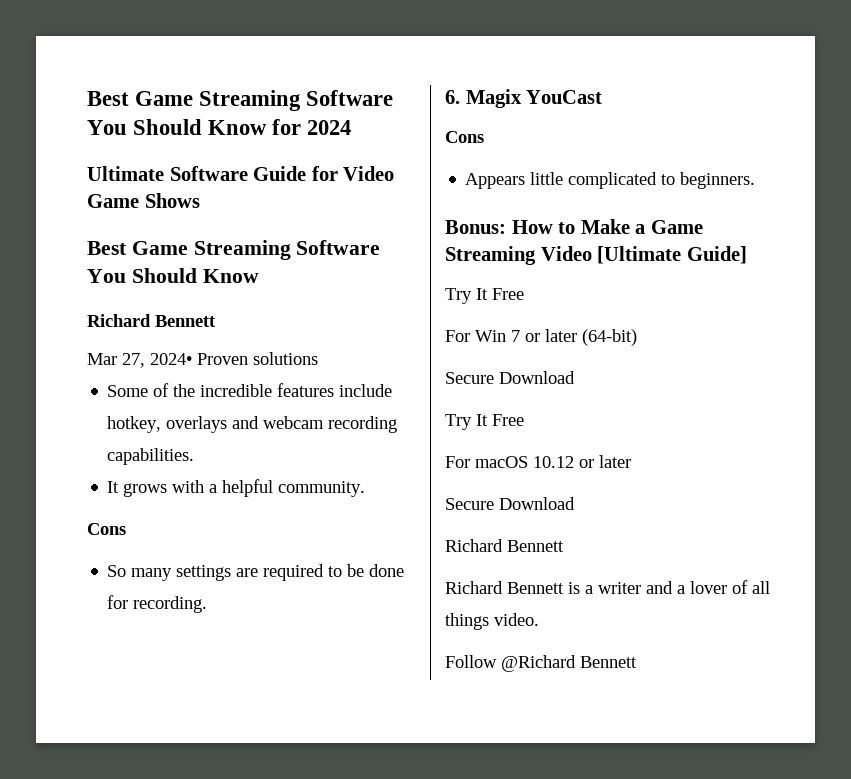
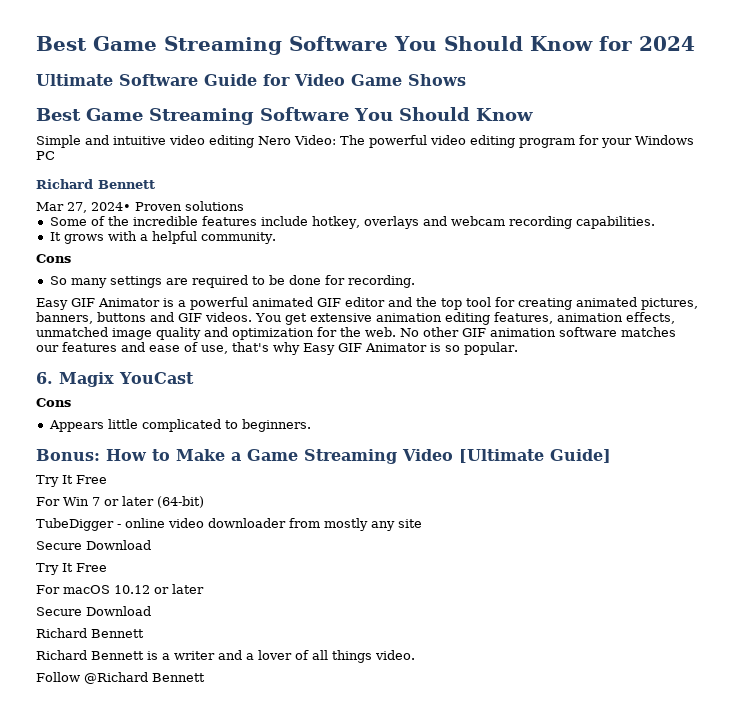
+ Simple and intuitive video editing Nero Video: The powerful video editing program for your Windows PC
+ Easy GIF Animator is a powerful animated GIF editor and the top tool for creating animated pictures, banners, buttons and GIF videos. You get extensive animation editing features, animation effects, unmatched image quality and optimization for the web. No other GIF animation software matches our features and ease of use, that's why Easy GIF Animator is so popular.
+ TubeDigger - online video downloader from mostly any site

